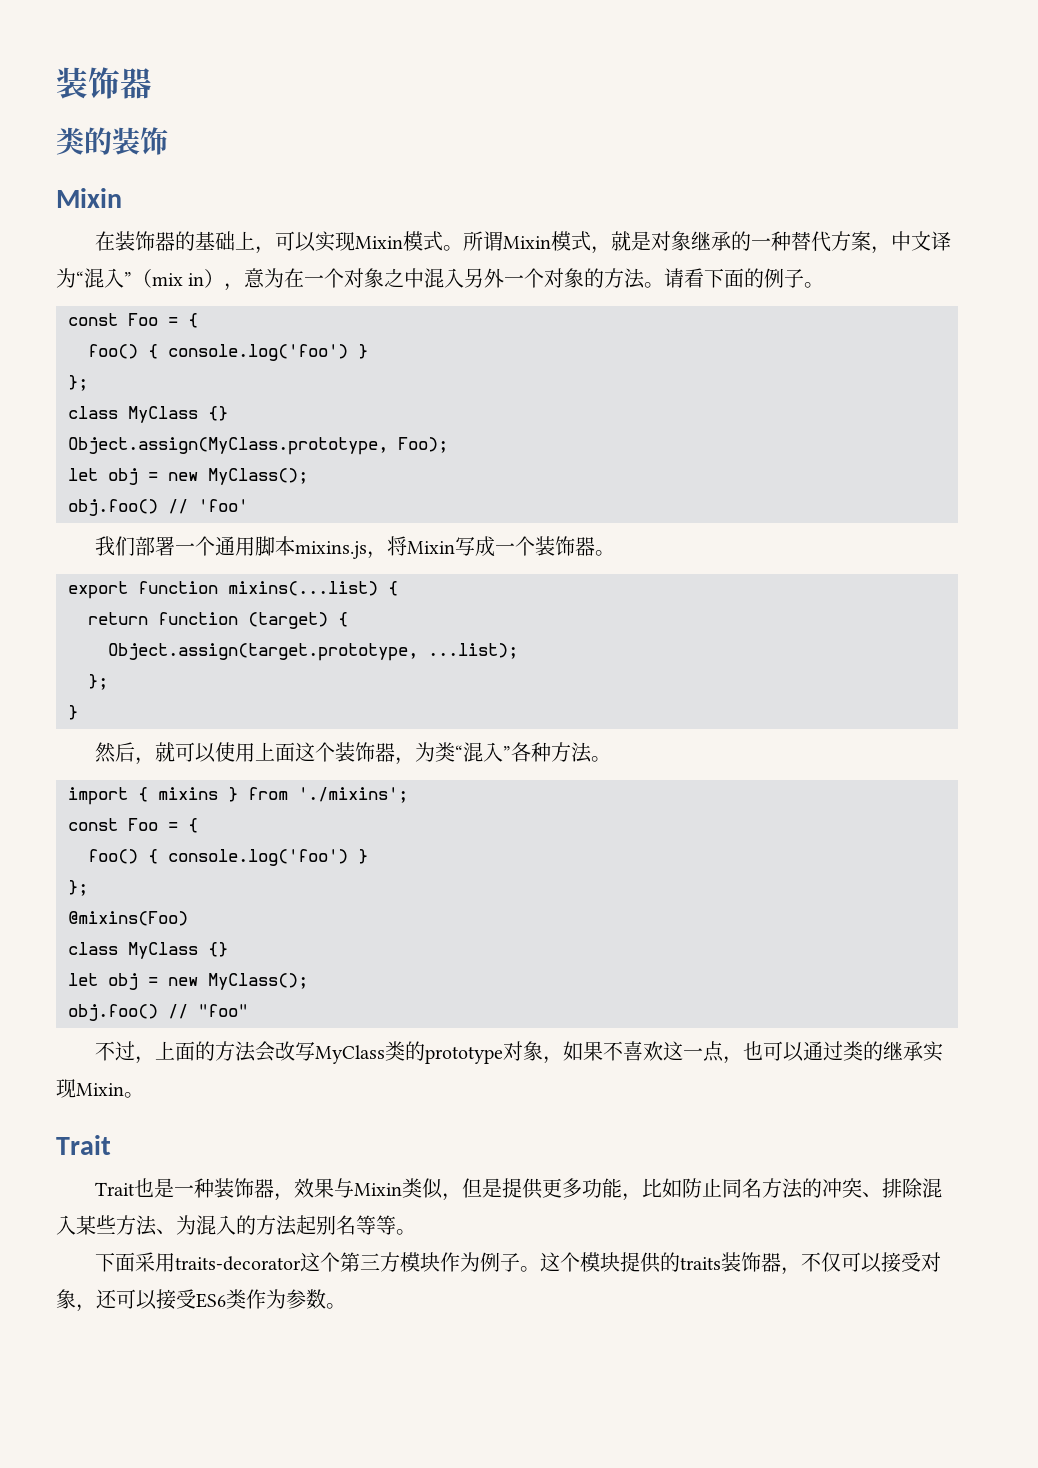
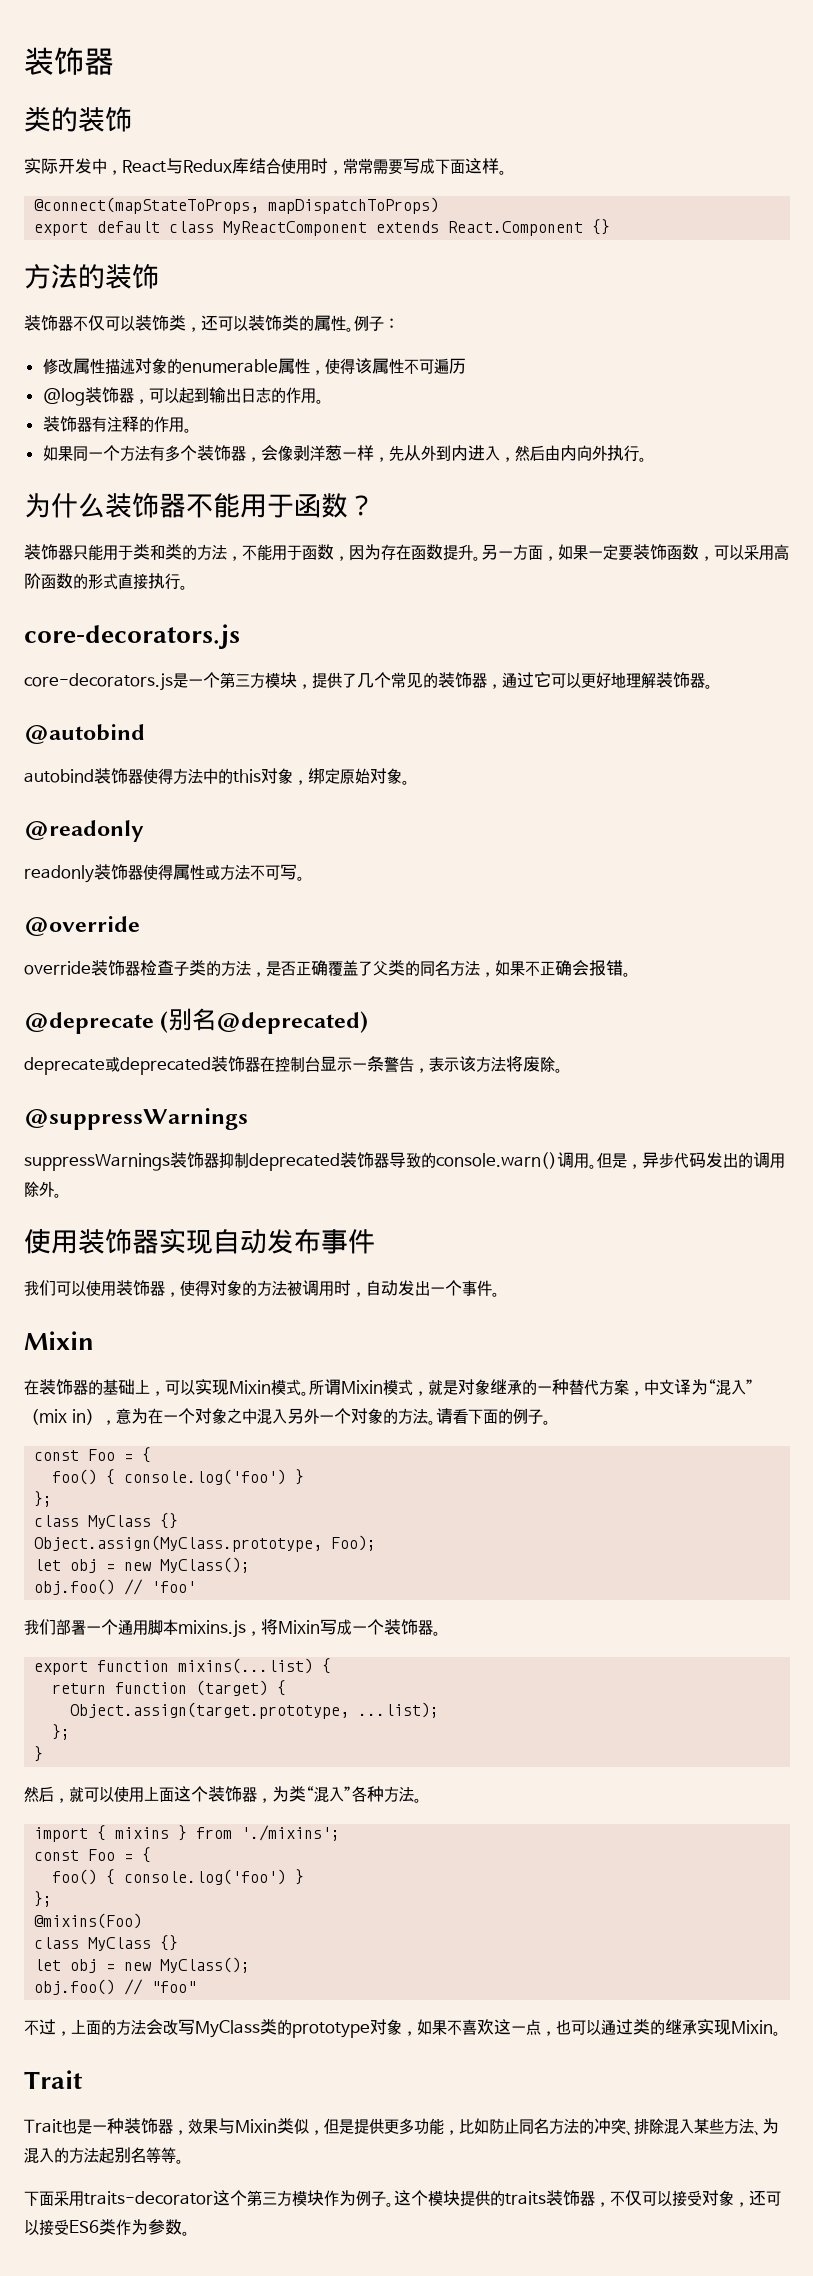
+ 实际开发中，React与Redux库结合使用时，常常需要写成下面这样。
+ @connect(mapStateToProps, mapDispatchToProps)
+ export default class MyReactComponent extends React.Component {}
+ 方法的装饰
+ 装饰器不仅可以装饰类，还可以装饰类的属性。例子：
+ 修改属性描述对象的enumerable属性，使得该属性不可遍历
+ @log装饰器，可以起到输出日志的作用。
+ 装饰器有注释的作用。
+ 如果同一个方法有多个装饰器，会像剥洋葱一样，先从外到内进入，然后由内向外执行。
+ 为什么装饰器不能用于函数？
+ 装饰器只能用于类和类的方法，不能用于函数，因为存在函数提升。另一方面，如果一定要装饰函数，可以采用高阶函数的形式直接执行。
+ core-decorators.js
+ core-decorators.js是一个第三方模块，提供了几个常见的装饰器，通过它可以更好地理解装饰器。
+ @autobind
+ autobind装饰器使得方法中的this对象，绑定原始对象。
+ @readonly
+ readonly装饰器使得属性或方法不可写。
+ @override
+ override装饰器检查子类的方法，是否正确覆盖了父类的同名方法，如果不正确会报错。
+ @deprecate (别名@deprecated)
+ deprecate或deprecated装饰器在控制台显示一条警告，表示该方法将废除。
+ @suppressWarnings
+ suppressWarnings装饰器抑制deprecated装饰器导致的console.warn()调用。但是，异步代码发出的调用除外。
+ 使用装饰器实现自动发布事件
+ 我们可以使用装饰器，使得对象的方法被调用时，自动发出一个事件。

